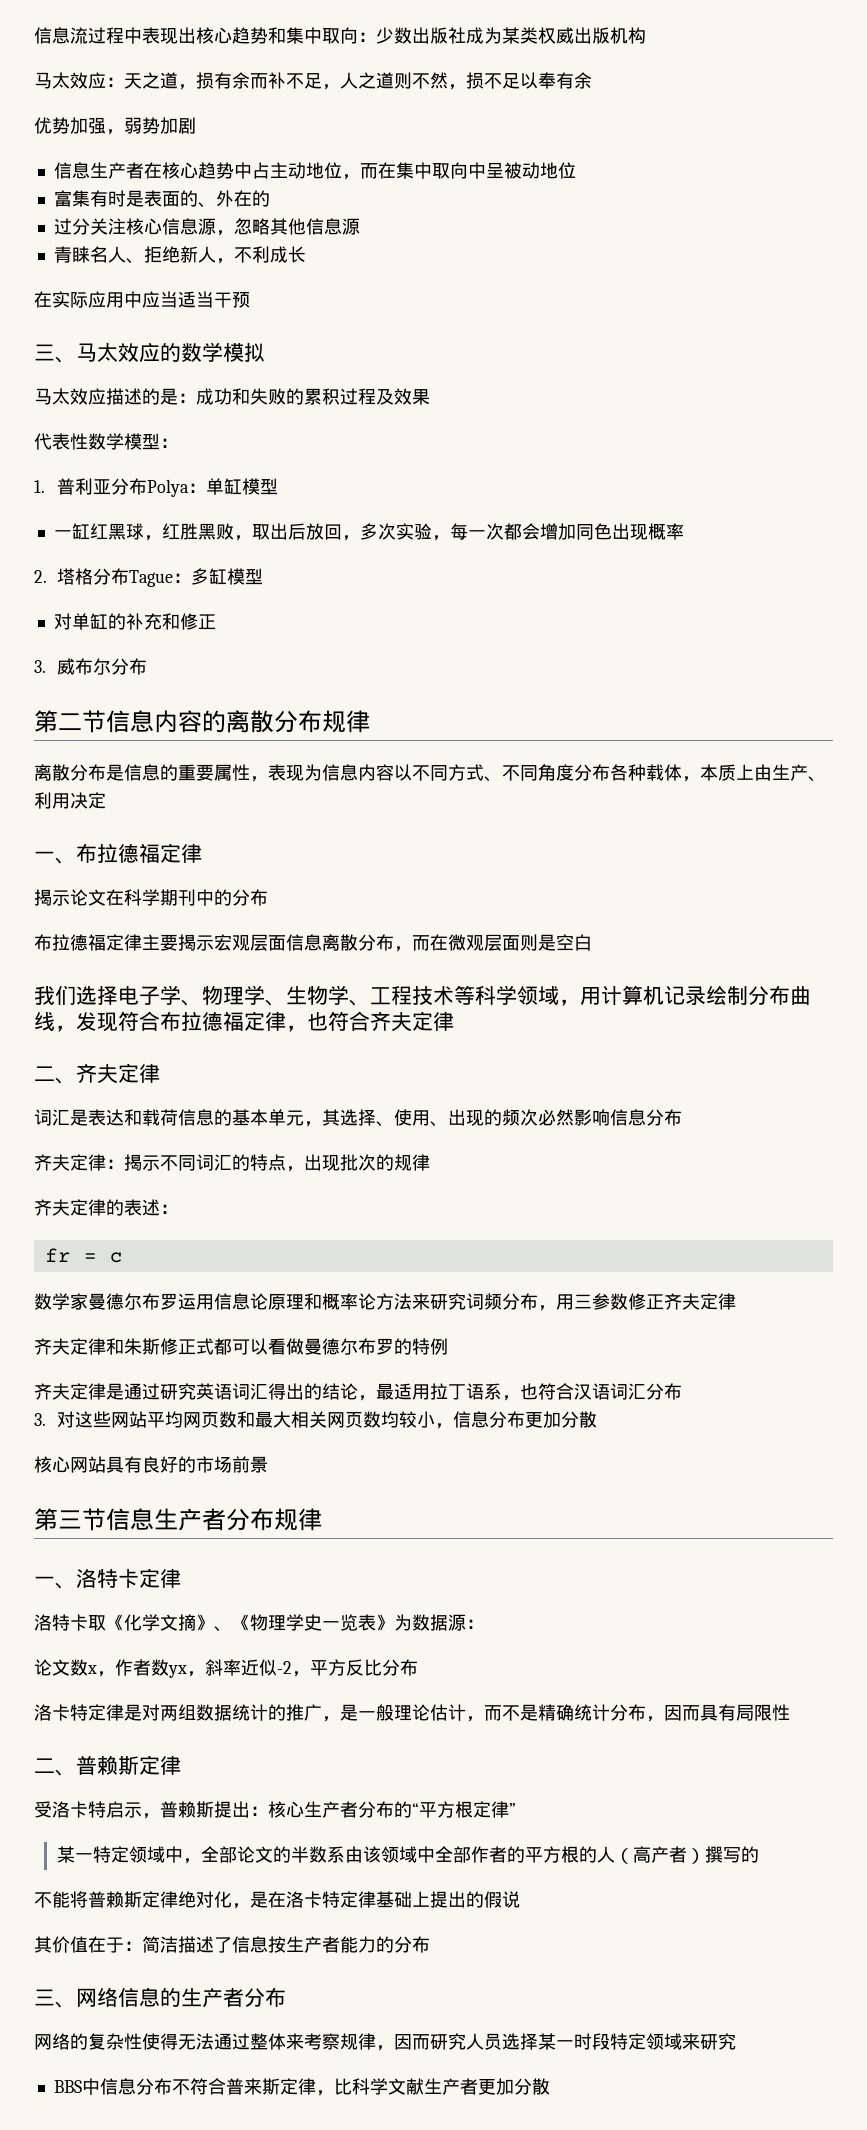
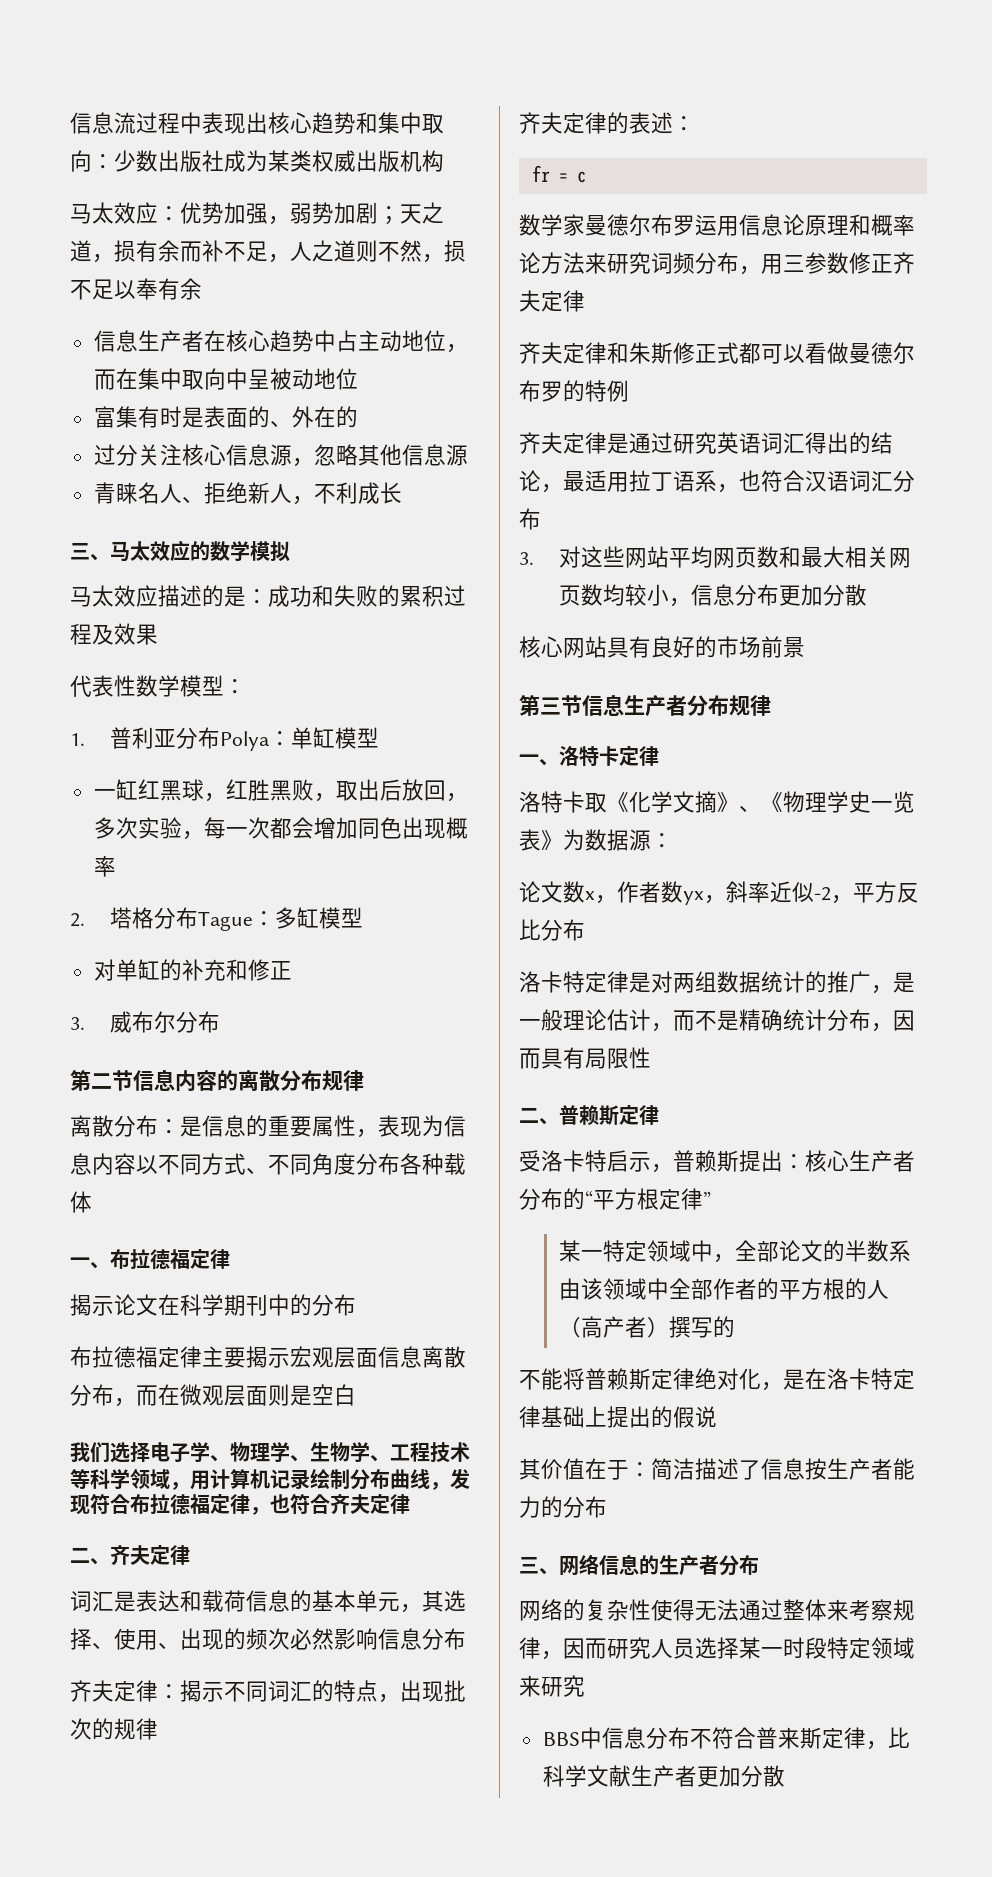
- 马太效应：天之道，损有余而补不足，人之道则不然，损不足以奉有余
+ 马太效应：优势加强，弱势加剧；天之道，损有余而补不足，人之道则不然，损不足以奉有余
- 优势加强，弱势加剧
- 在实际应用中应当适当干预
- 离散分布是信息的重要属性，表现为信息内容以不同方式、不同角度分布各种载体，本质上由生产、利用决定
+ 离散分布：是信息的重要属性，表现为信息内容以不同方式、不同角度分布各种载体

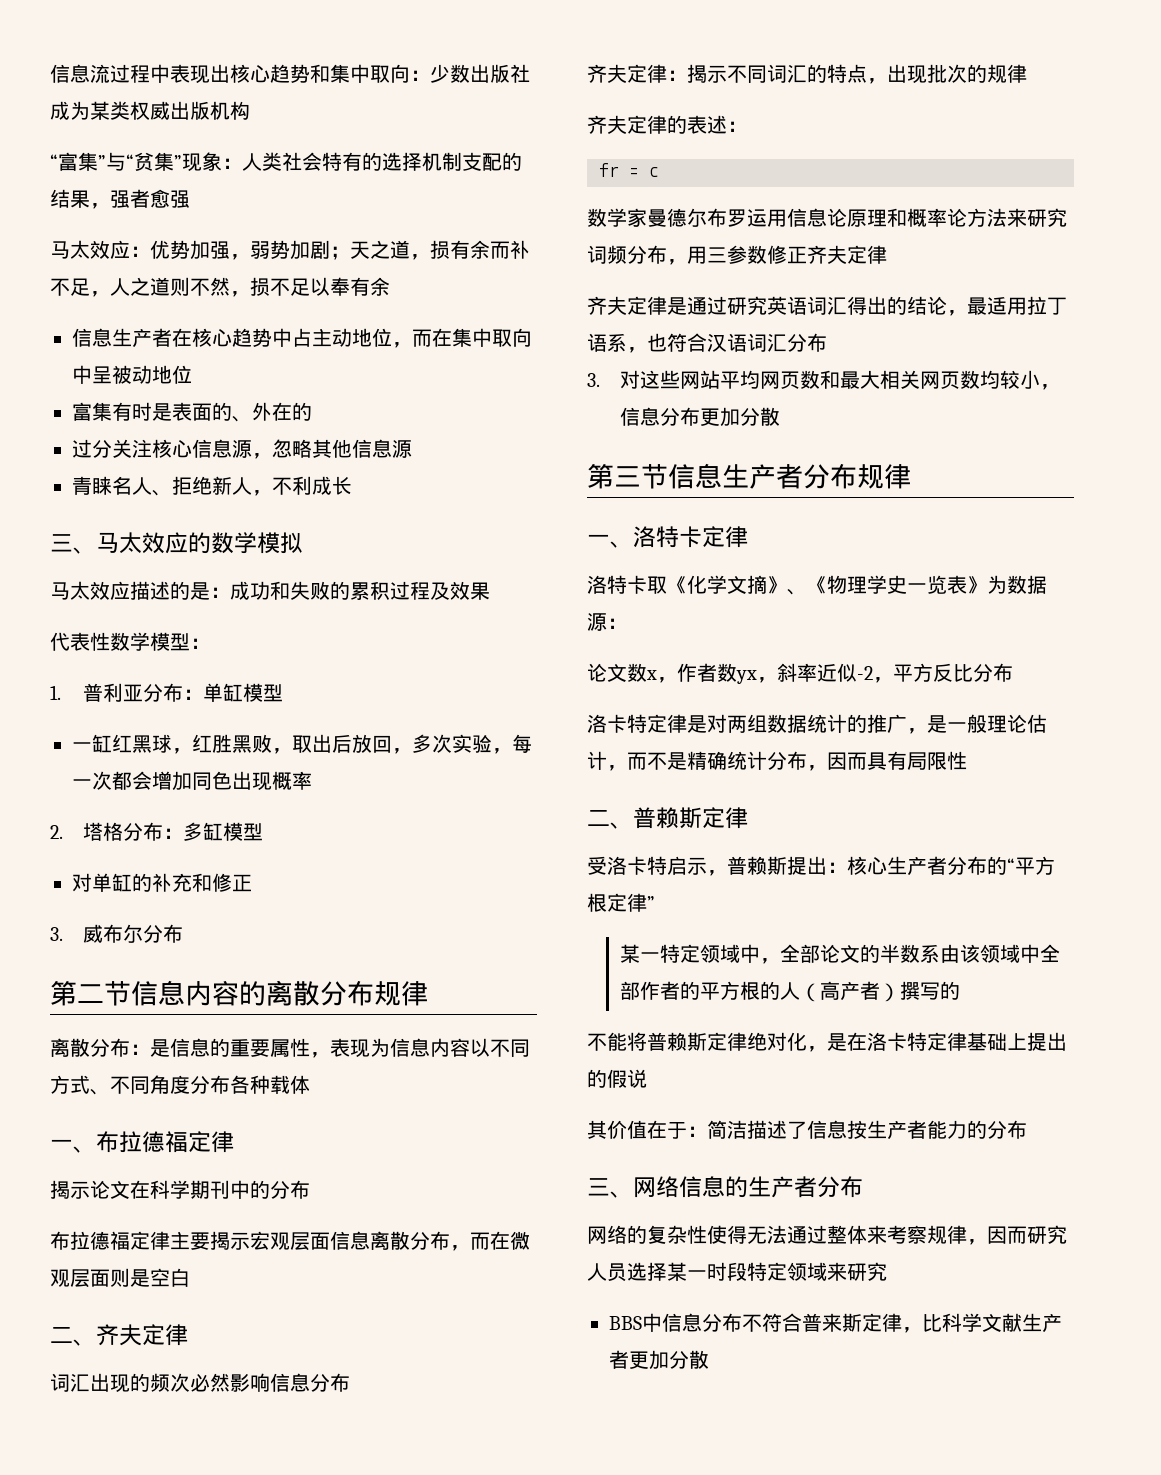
+ “富集”与“贫集”现象：人类社会特有的选择机制支配的结果，强者愈强
- 1.普利亚分布Polya：单缸模型
+ 1.普利亚分布：单缸模型
- 2.塔格分布Tague：多缸模型
+ 2.塔格分布：多缸模型
- 我们选择电子学、物理学、生物学、工程技术等科学领域，用计算机记录绘制分布曲线，发现符合布拉德福定律，也符合齐夫定律
  二、齐夫定律
- 词汇是表达和载荷信息的基本单元，其选择、使用、出现的频次必然影响信息分布
+ 词汇出现的频次必然影响信息分布
- 齐夫定律和朱斯修正式都可以看做曼德尔布罗的特例
- 核心网站具有良好的市场前景

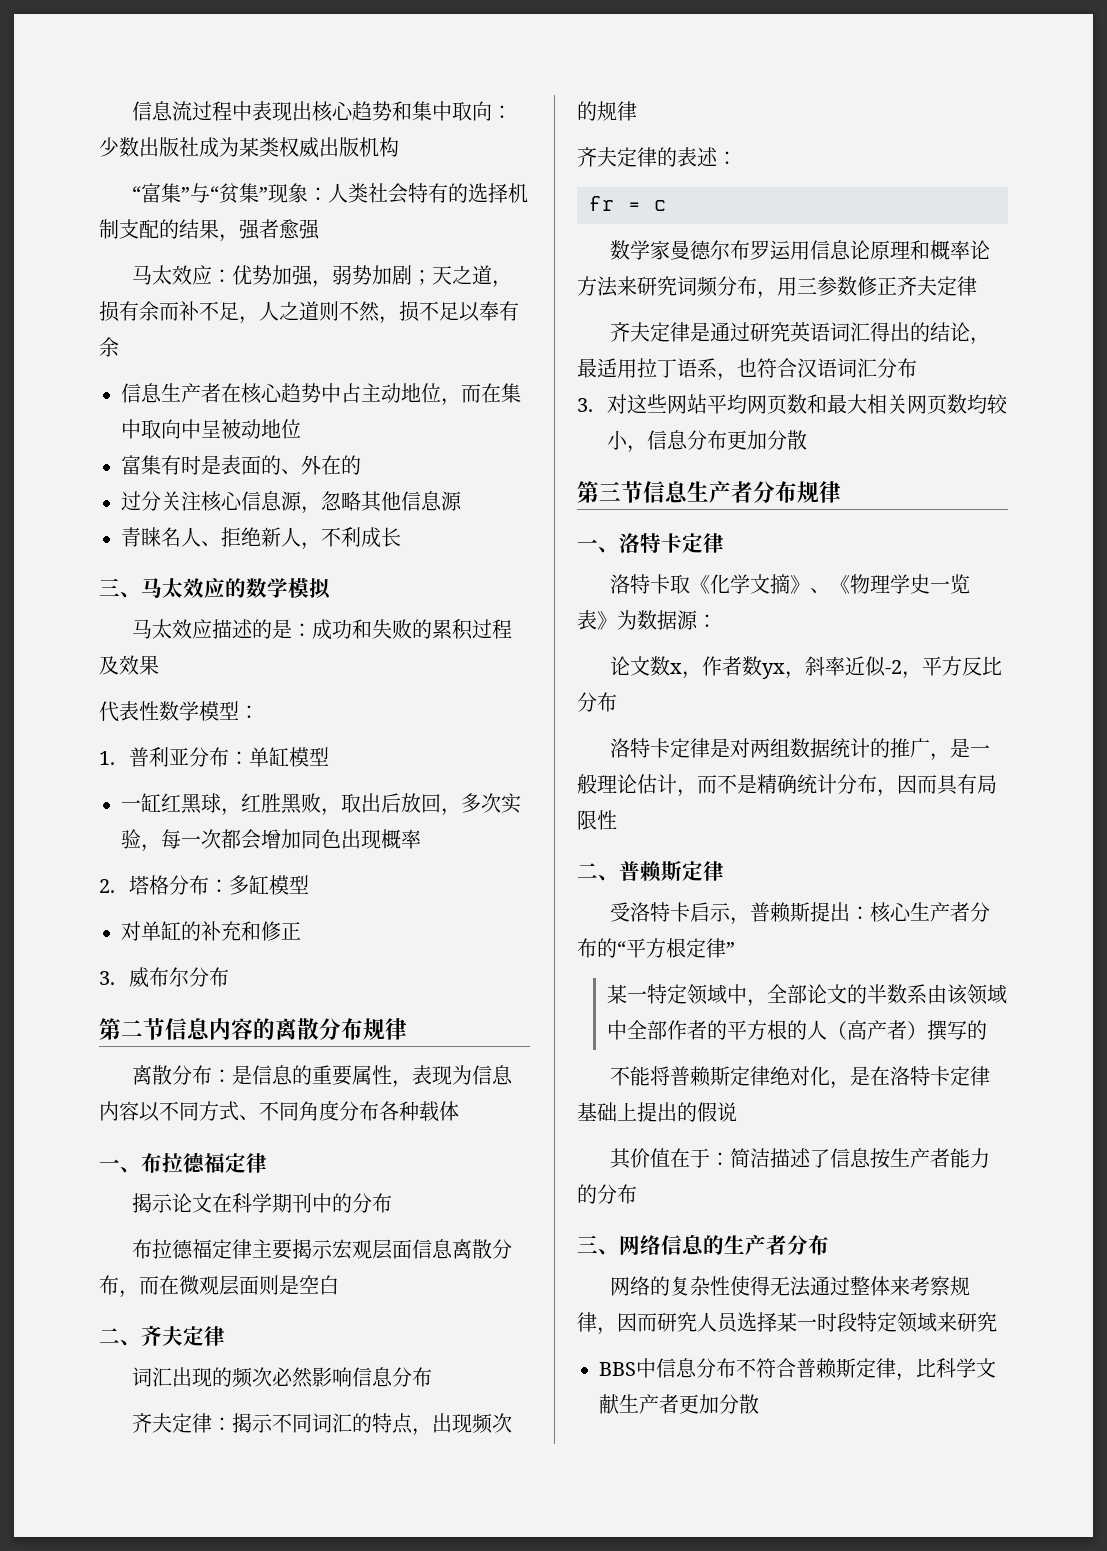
- 齐夫定律：揭示不同词汇的特点，出现批次的规律
+ 齐夫定律：揭示不同词汇的特点，出现频次的规律
- 洛卡特定律是对两组数据统计的推广，是一般理论估计，而不是精确统计分布，因而具有局限性
+ 洛特卡定律是对两组数据统计的推广，是一般理论估计，而不是精确统计分布，因而具有局限性
- 受洛卡特启示，普赖斯提出：核心生产者分布的“平方根定律”
+ 受洛特卡启示，普赖斯提出：核心生产者分布的“平方根定律”
- 不能将普赖斯定律绝对化，是在洛卡特定律基础上提出的假说
+ 不能将普赖斯定律绝对化，是在洛特卡定律基础上提出的假说
- BBS中信息分布不符合普来斯定律，比科学文献生产者更加分散
+ BBS中信息分布不符合普赖斯定律，比科学文献生产者更加分散

